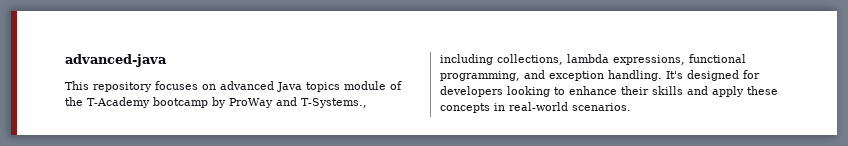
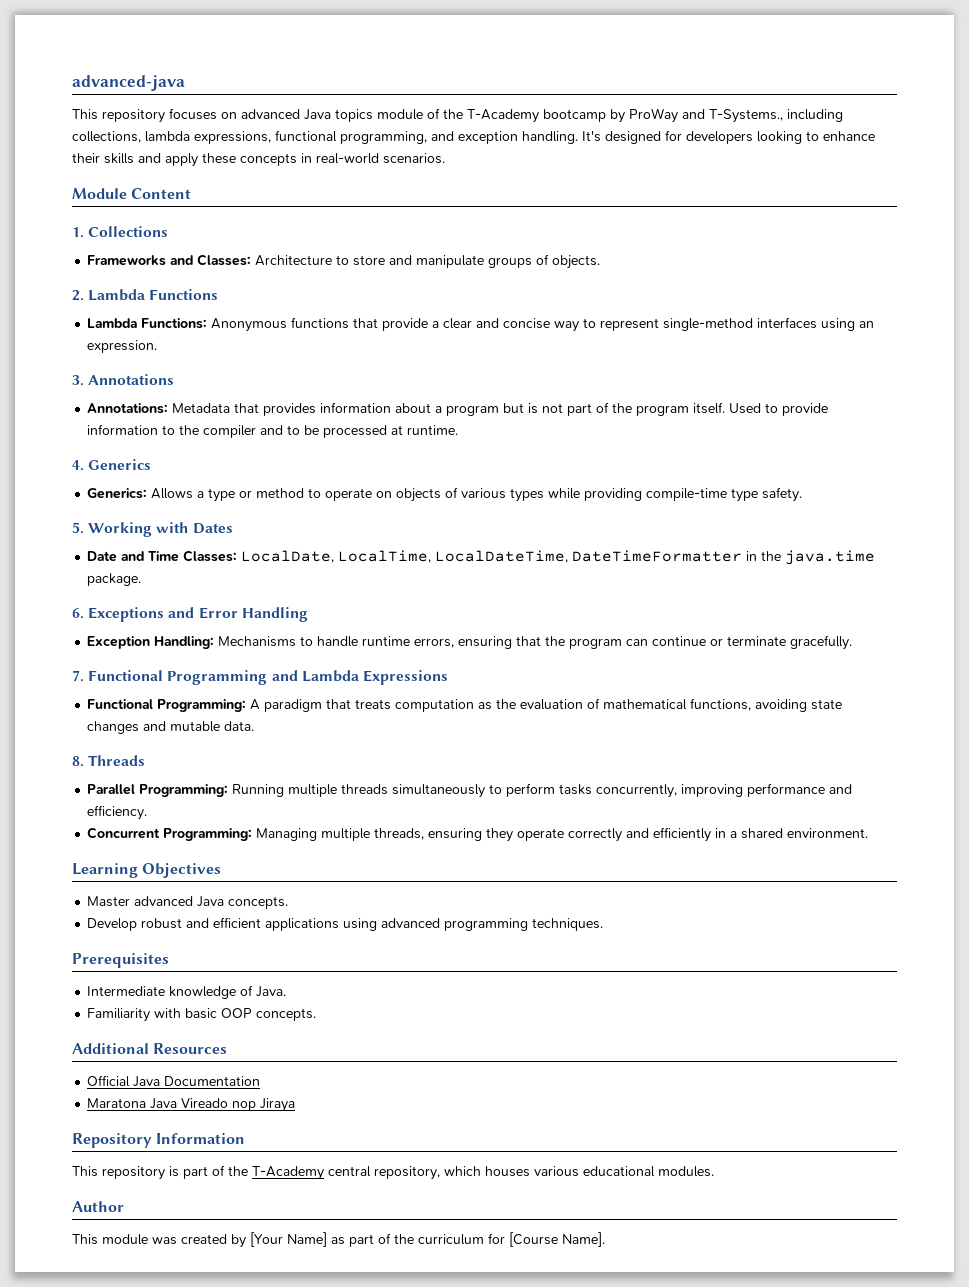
+ Module Content
+ 1. Collections
+ Frameworks and Classes: Architecture to store and manipulate groups of objects.
+ 2. Lambda Functions
+ Lambda Functions: Anonymous functions that provide a clear and concise way to represent single-method interfaces using an expression.
+ 3. Annotations
+ Annotations: Metadata that provides information about a program but is not part of the program itself. Used to provide information to the compiler and to be processed at runtime.
+ 4. Generics
+ Generics: Allows a type or method to operate on objects of various types while providing compile-time type safety.
+ 5. Working with Dates
+ Date and Time Classes: LocalDate, LocalTime, LocalDateTime, DateTimeFormatter in the java.time package.
+ 6. Exceptions and Error Handling
+ Exception Handling: Mechanisms to handle runtime errors, ensuring that the program can continue or terminate gracefully.
+ 7. Functional Programming and Lambda Expressions
+ Functional Programming: A paradigm that treats computation as the evaluation of mathematical functions, avoiding state changes and mutable data.
+ 8. Threads
+ Parallel Programming: Running multiple threads simultaneously to perform tasks concurrently, improving performance and efficiency.
+ Concurrent Programming: Managing multiple threads, ensuring they operate correctly and efficiently in a shared environment.
+ Learning Objectives
+ Master advanced Java concepts.
+ Develop robust and efficient applications using advanced programming techniques.
+ Prerequisites
+ Intermediate knowledge of Java.
+ Familiarity with basic OOP concepts.
+ Additional Resources
+ Official Java Documentation
+ Maratona Java Vireado nop Jiraya
+ Repository Information
+ This repository is part of the T-Academy central repository, which houses various educational modules.
+ Author
+ This module was created by [Your Name] as part of the curriculum for [Course Name].

